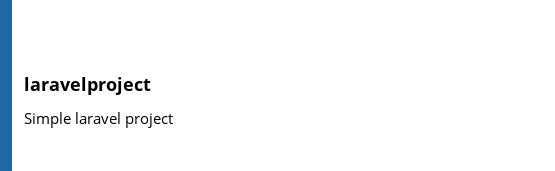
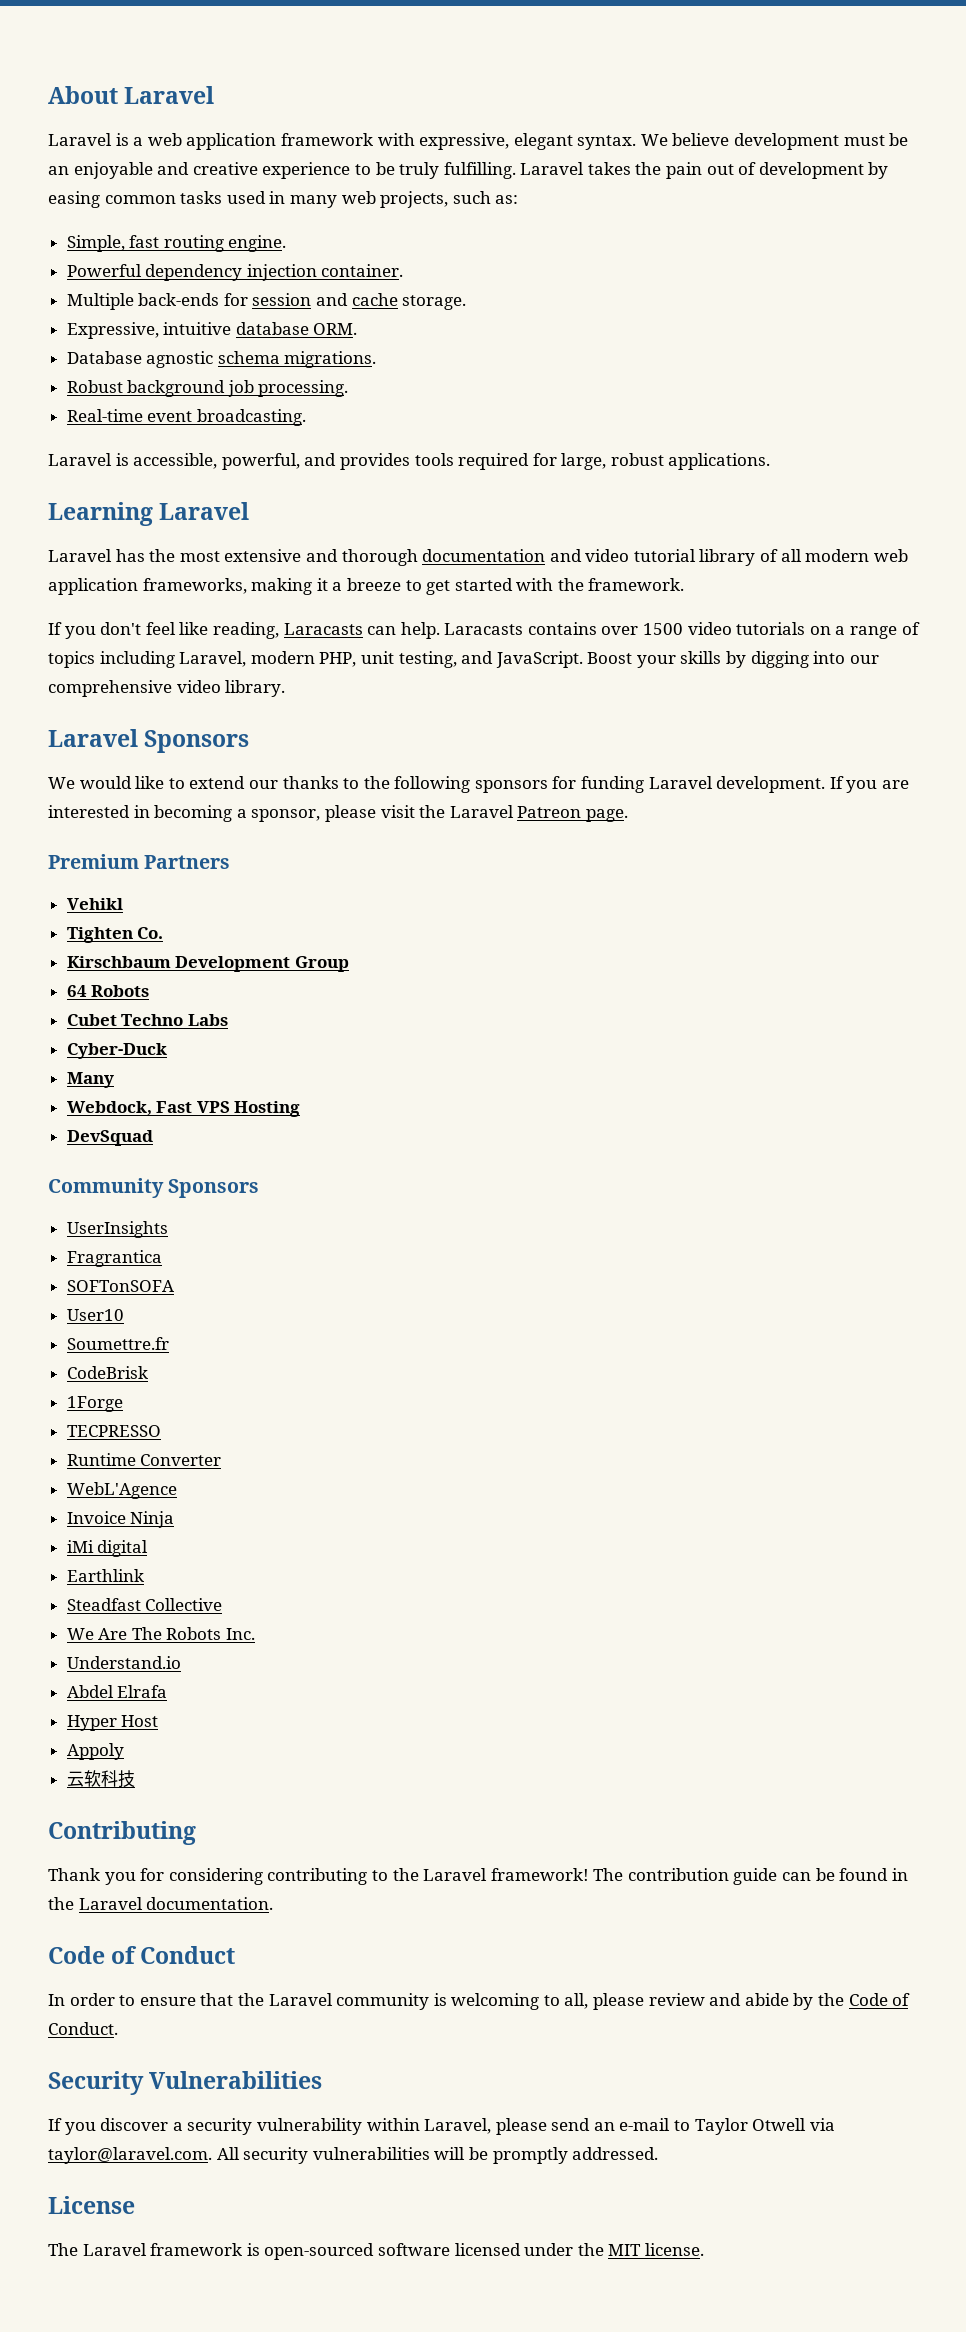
- laravelproject
- Simple laravel project
+ About Laravel
+ Laravel is a web application framework with expressive, elegant syntax. We believe development must be an enjoyable and creative experience to be truly fulfilling. Laravel takes the pain out of development by easing common tasks used in many web projects, such as:
+ Simple, fast routing engine.
+ Powerful dependency injection container.
+ Multiple back-ends for session and cache storage.
+ Expressive, intuitive database ORM.
+ Database agnostic schema migrations.
+ Robust background job processing.
+ Real-time event broadcasting.
+ Laravel is accessible, powerful, and provides tools required for large, robust applications.
+ Learning Laravel
+ Laravel has the most extensive and thorough documentation and video tutorial library of all modern web application frameworks, making it a breeze to get started with the framework.
+ If you don't feel like reading, Laracasts can help. Laracasts contains over 1500 video tutorials on a range of topics including Laravel, modern PHP, unit testing, and JavaScript. Boost your skills by digging into our comprehensive video library.
+ Laravel Sponsors
+ We would like to extend our thanks to the following sponsors for funding Laravel development. If you are interested in becoming a sponsor, please visit the Laravel Patreon page.
+ Premium Partners
+ Vehikl
+ Tighten Co.
+ Kirschbaum Development Group
+ 64 Robots
+ Cubet Techno Labs
+ Cyber-Duck
+ Many
+ Webdock, Fast VPS Hosting
+ DevSquad
+ Community Sponsors
+ UserInsights
+ Fragrantica
+ SOFTonSOFA
+ User10
+ Soumettre.fr
+ CodeBrisk
+ 1Forge
+ TECPRESSO
+ Runtime Converter
+ WebL'Agence
+ Invoice Ninja
+ iMi digital
+ Earthlink
+ Steadfast Collective
+ We Are The Robots Inc.
+ Understand.io
+ Abdel Elrafa
+ Hyper Host
+ Appoly
+ 云软科技
+ Contributing
+ Thank you for considering contributing to the Laravel framework! The contribution guide can be found in the Laravel documentation.
+ Code of Conduct
+ In order to ensure that the Laravel community is welcoming to all, please review and abide by the Code of Conduct.
+ Security Vulnerabilities
+ If you discover a security vulnerability within Laravel, please send an e-mail to Taylor Otwell via taylor@laravel.com. All security vulnerabilities will be promptly addressed.
+ License
+ The Laravel framework is open-sourced software licensed under the MIT license.

